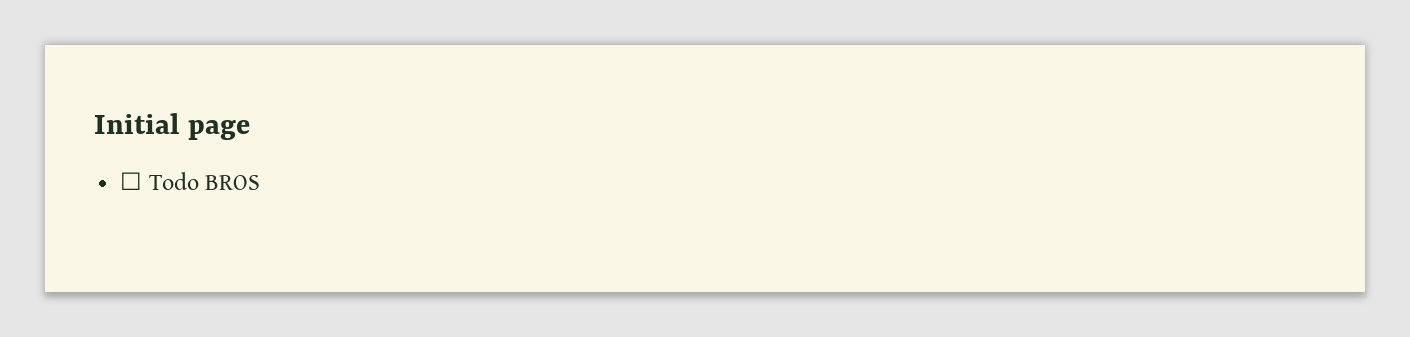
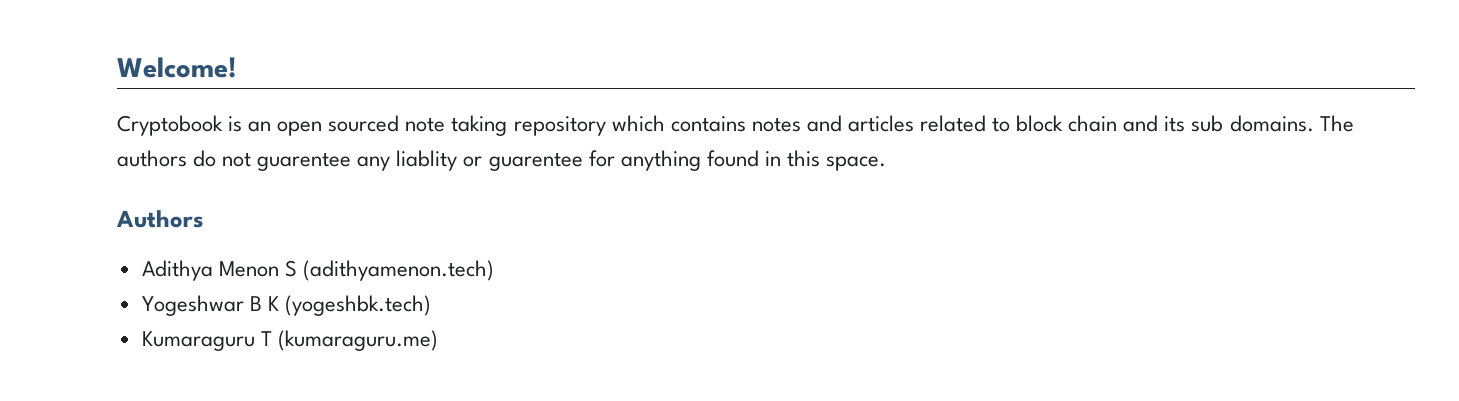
- Initial page
- ☐ Todo BROS
+ Welcome!
+ Cryptobook is an open sourced note taking repository which contains notes and articles related to block chain and its sub domains. The authors do not guarentee any liablity or guarentee for anything found in this space.
+ Authors
+ Adithya Menon S (adithyamenon.tech)
+ Yogeshwar B K (yogeshbk.tech)
+ Kumaraguru T (kumaraguru.me)

